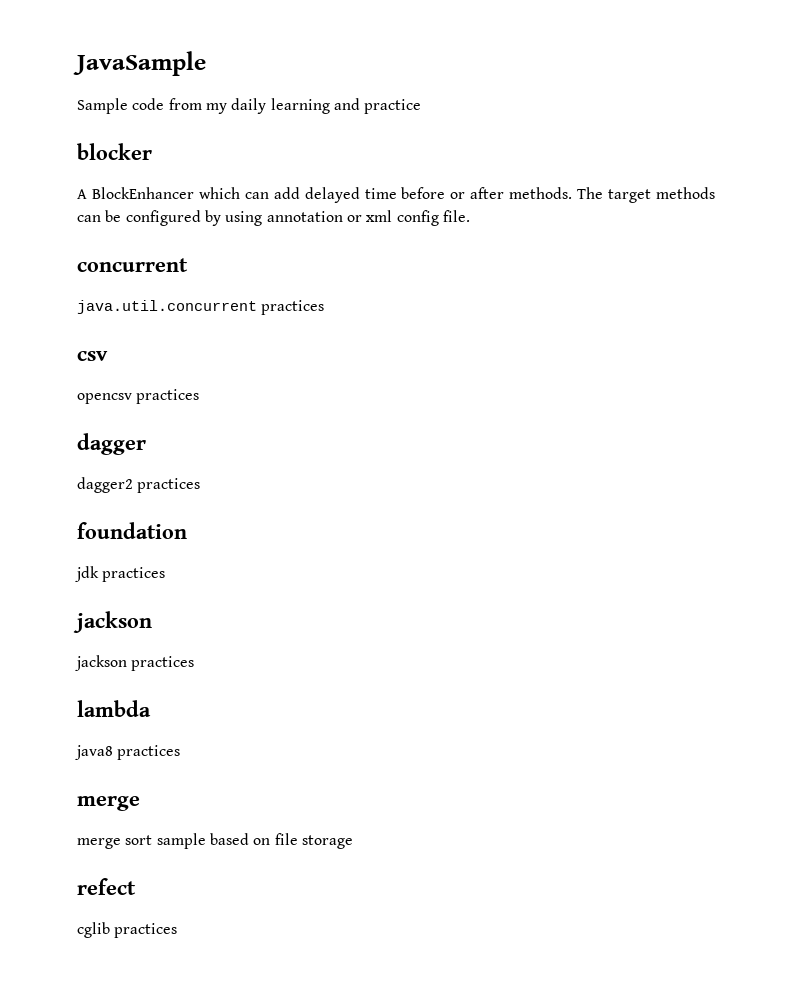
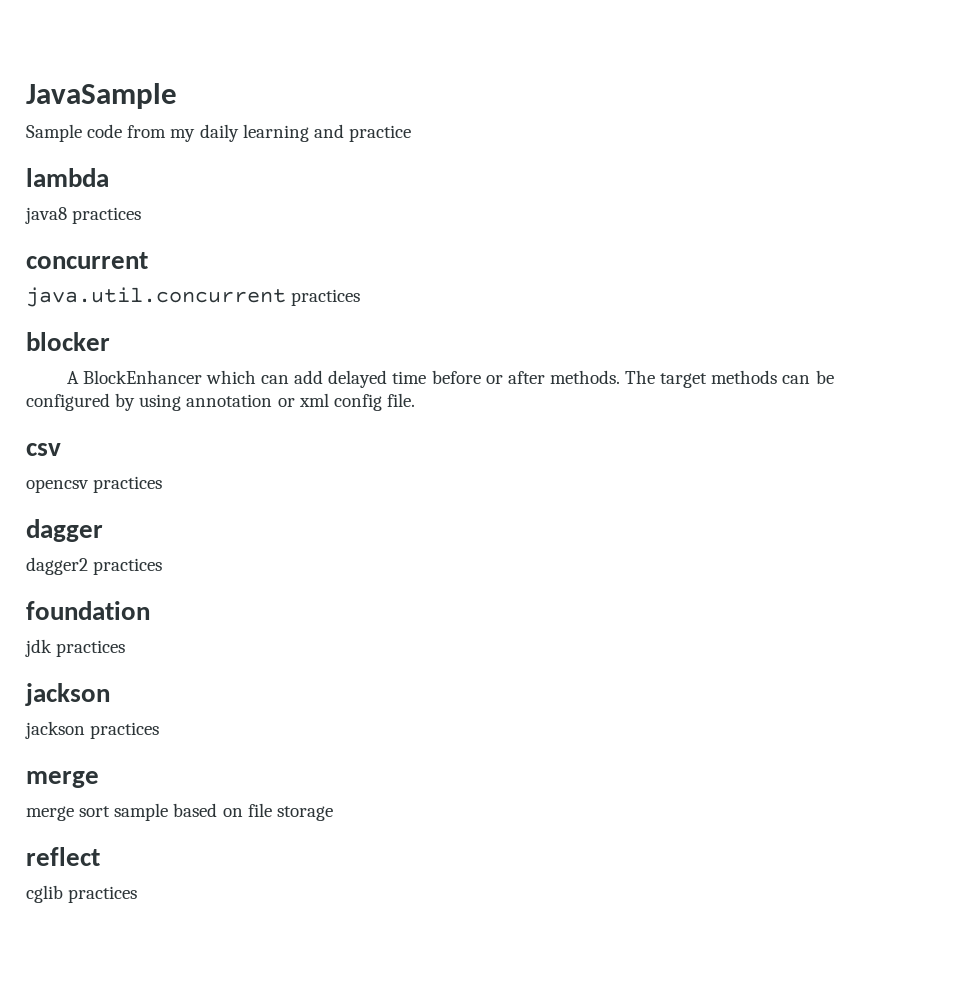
+ lambda
+ java8 practices
+ concurrent
+ java.util.concurrent practices
- concurrent
- java.util.concurrent practices
- lambda
- java8 practices
- refect
+ reflect

